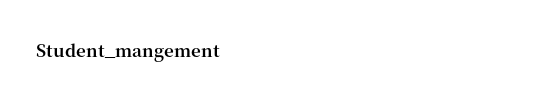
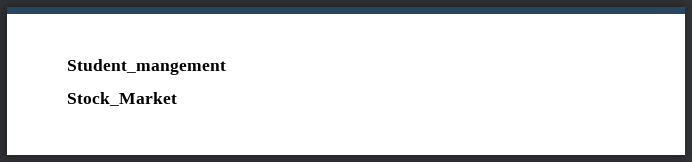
+ Stock_Market

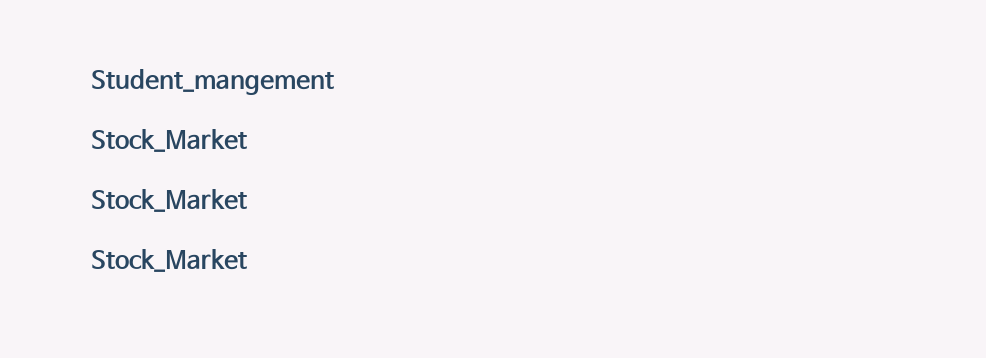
  Student_mangement
+ Stock_Market
+ Stock_Market

